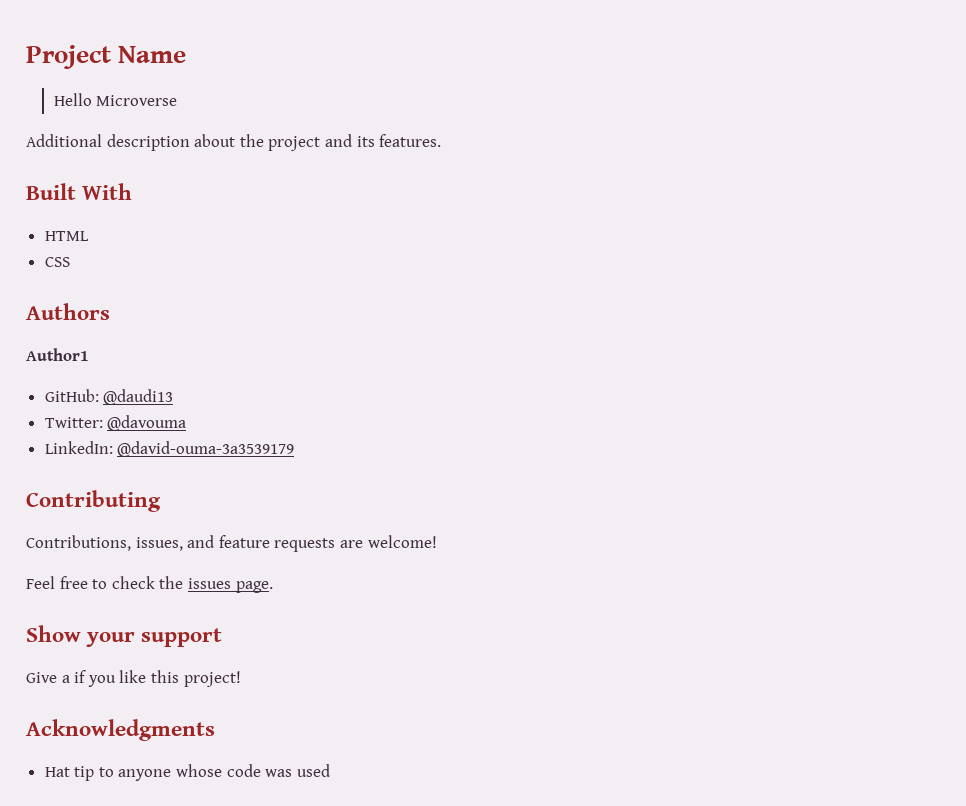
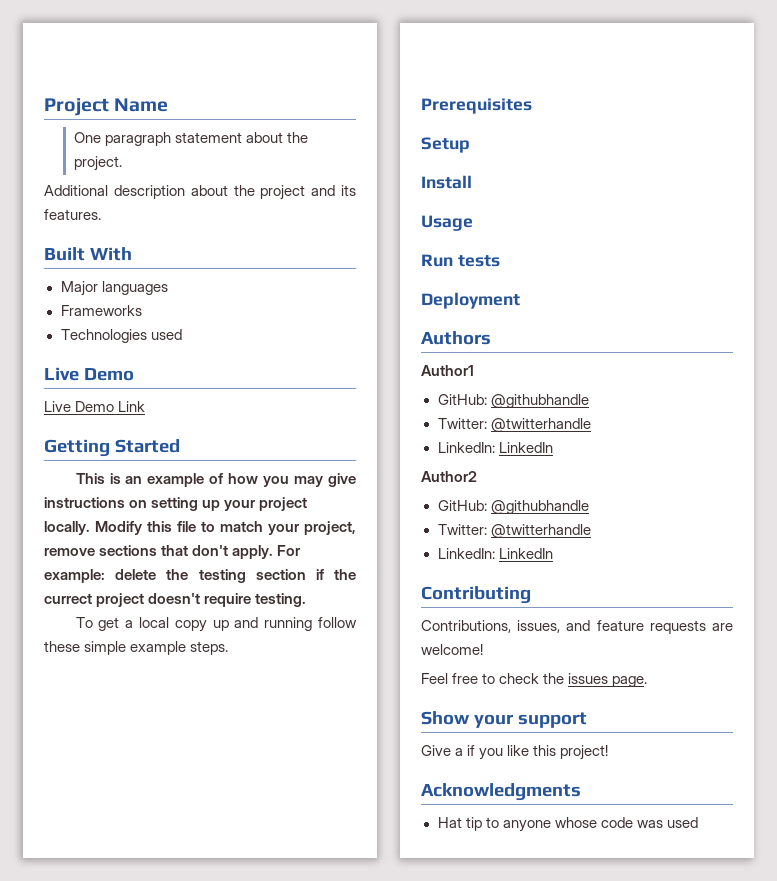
- Hello Microverse
+ One paragraph statement about the project.
- HTML
- CSS
+ Major languages
+ Frameworks
+ Technologies used
+ Live Demo
+ Live Demo Link
+ Getting Started
+ This is an example of how you may give instructions on setting up your project locally. Modify this file to match your project, remove sections that don't apply. For example: delete the testing section if the currect project doesn't require testing.
+ To get a local copy up and running follow these simple example steps.
+ Prerequisites
+ Setup
+ Install
+ Usage
+ Run tests
+ Deployment
  Author1
- GitHub: @daudi13
- Twitter: @davouma
- LinkedIn: @david-ouma-3a3539179
+ GitHub: @githubhandle
+ Twitter: @twitterhandle
+ LinkedIn: LinkedIn
+ Author2
+ GitHub: @githubhandle
+ Twitter: @twitterhandle
+ LinkedIn: LinkedIn

